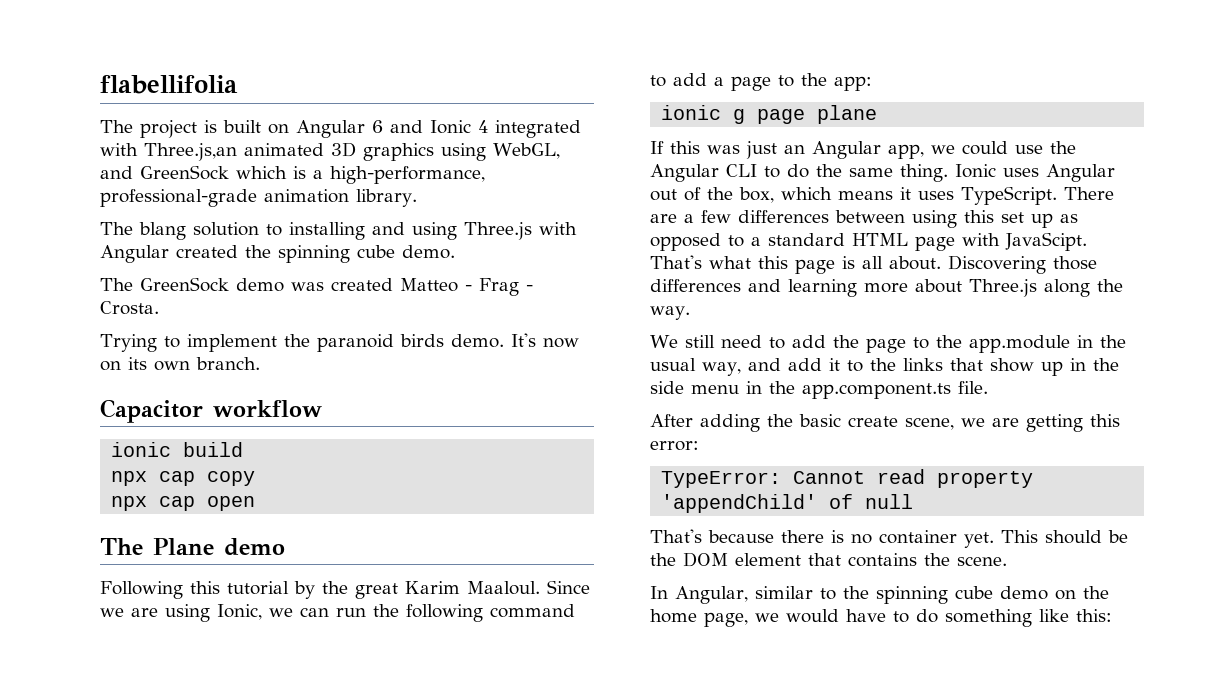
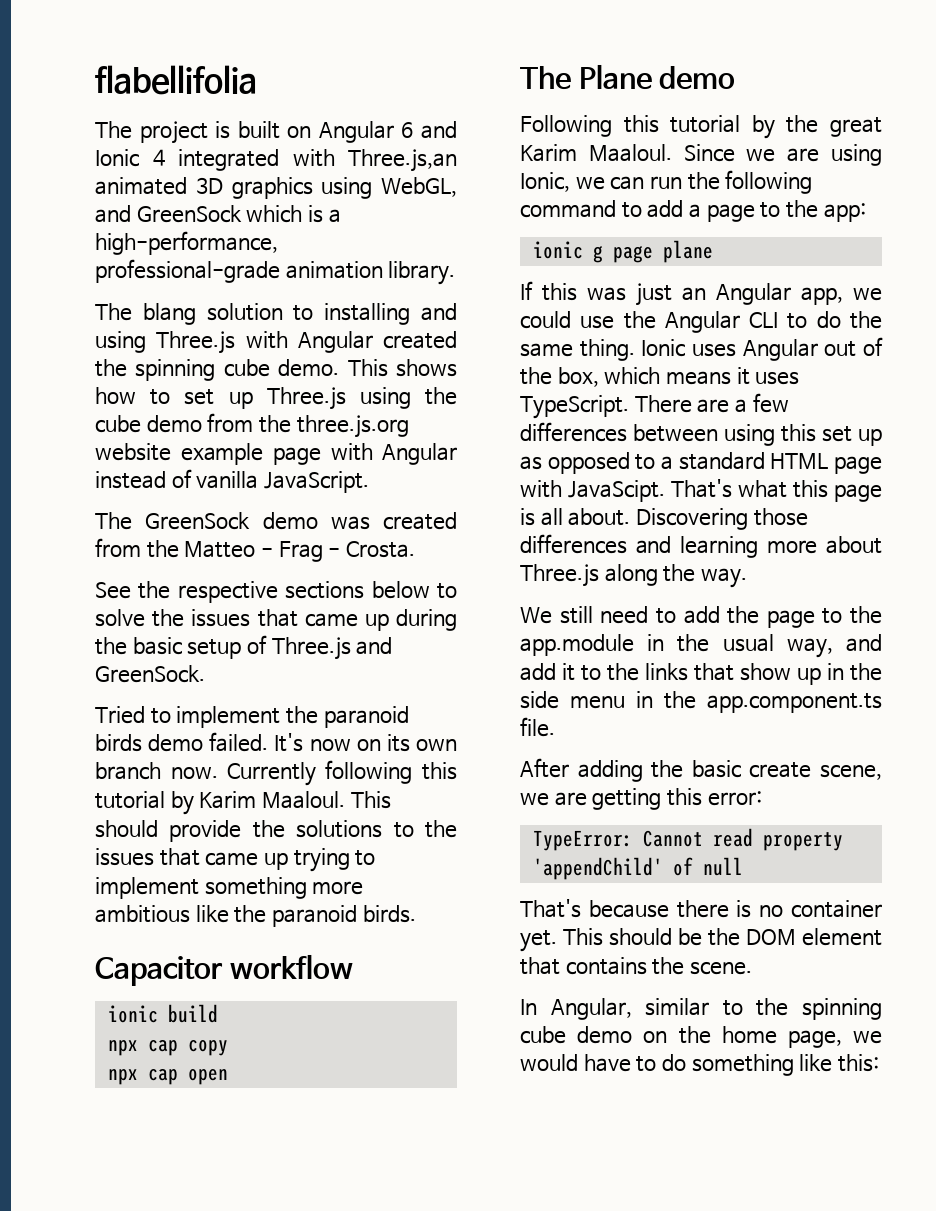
+ This shows how to set up Three.js using the cube demo from the three.js.org website example page with Angular instead of vanilla JavaScript.
- The GreenSock demo was created Matteo - Frag - Crosta.
+ The GreenSock demo was created from the Matteo - Frag - Crosta.
- Trying to implement the paranoid birds demo.
+ See the respective sections below to solve the issues that came up during the basic setup of Three.js and GreenSock.
+ Tried to implement the paranoid birds demo failed.
- It's now on its own branch.
+ It's now on its own branch now. Currently following this tutorial by Karim Maaloul. This should provide the solutions to the issues that came up trying to implement something more ambitious like the paranoid birds.

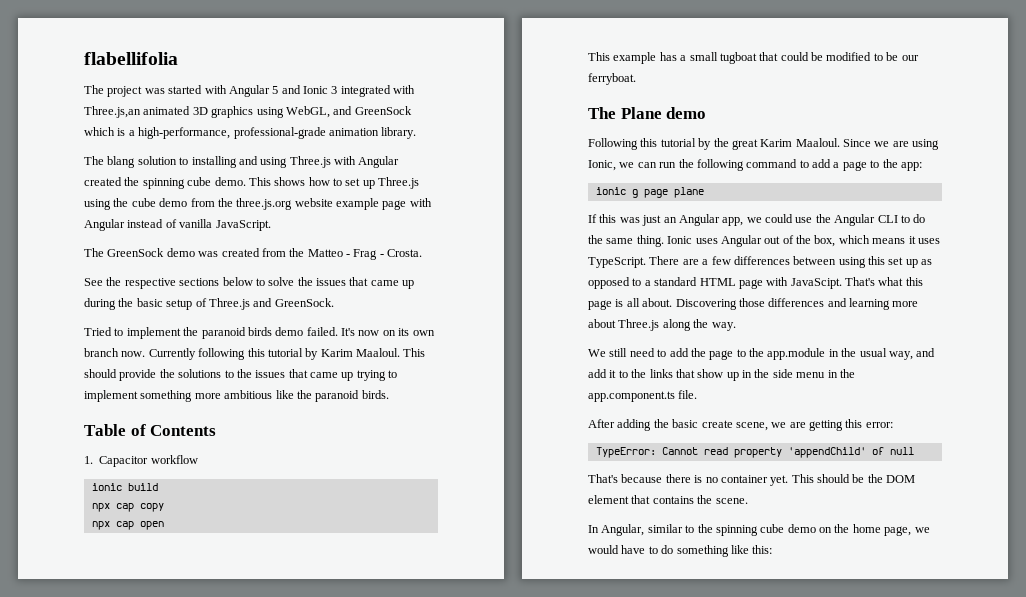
- The project is built on Angular 6 and Ionic 4 integrated with Three.js,an animated 3D graphics using WebGL, and GreenSock which is a high-performance, professional-grade animation library.
+ The project was started with Angular 5 and Ionic 3 integrated with Three.js,an animated 3D graphics using WebGL, and GreenSock which is a high-performance, professional-grade animation library.
- Capacitor workflow
+ Table of Contents
+ 1. Capacitor workflow
+ This example has a small tugboat that could be modified to be our ferryboat.

